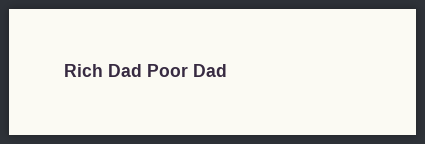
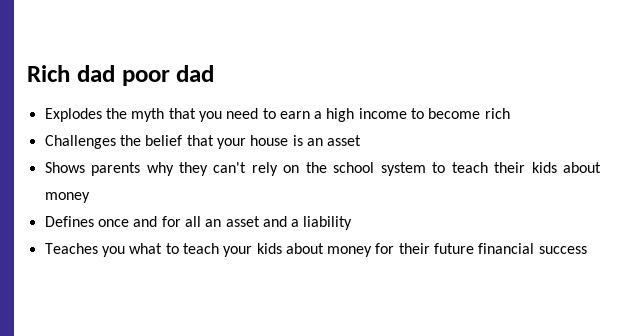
- Rich Dad Poor Dad
+ Rich dad poor dad
+ Explodes the myth that you need to earn a high income to become rich
+ Challenges the belief that your house is an asset
+ Shows parents why they can't rely on the school system to teach their kids about money
+ Defines once and for all an asset and a liability
+ Teaches you what to teach your kids about money for their future financial success

